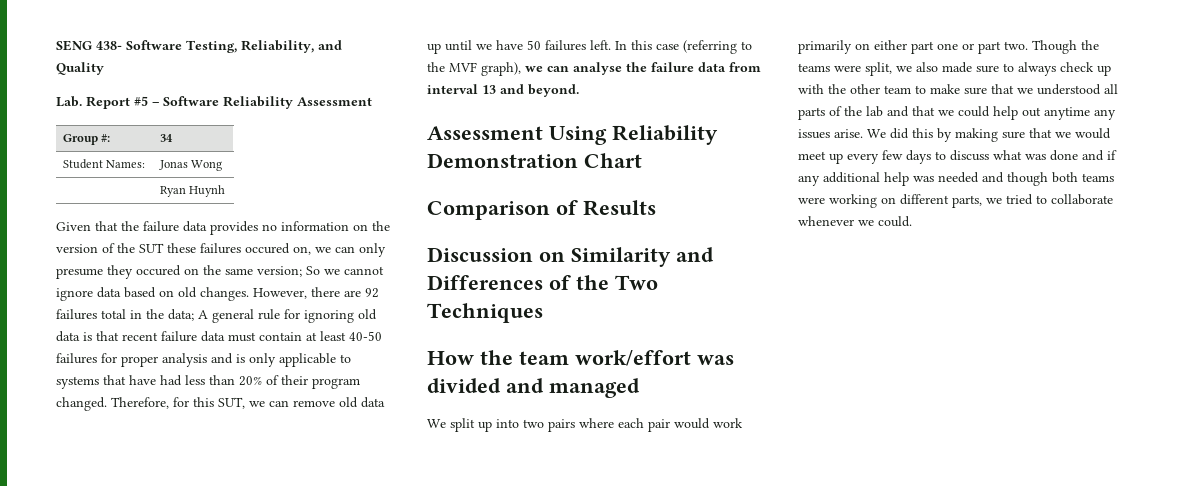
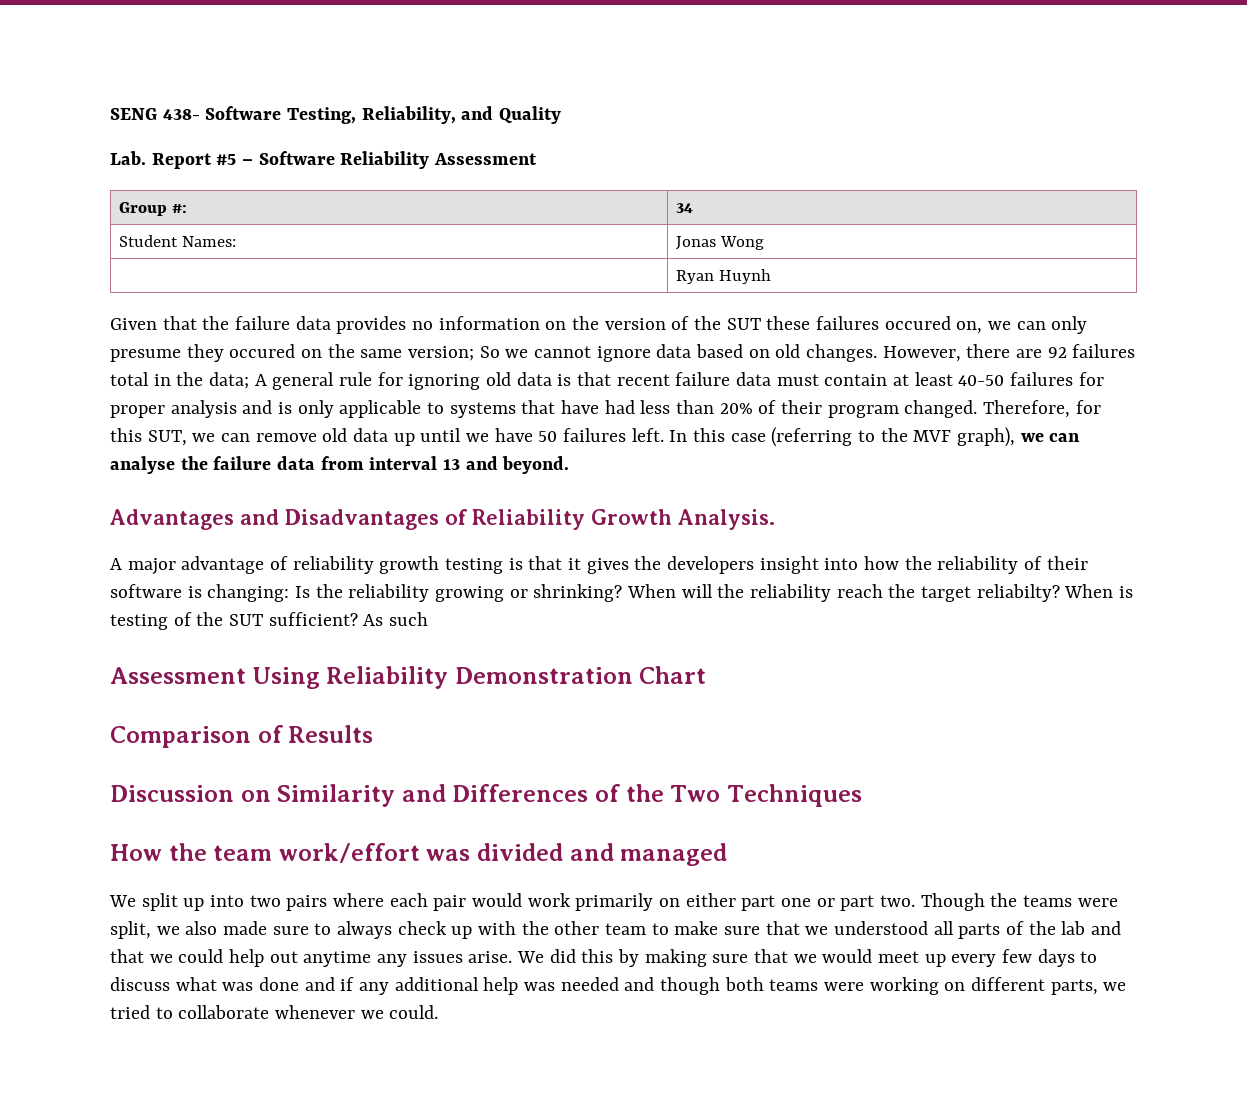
+ Advantages and Disadvantages of Reliability Growth Analysis.
+ A major advantage of reliability growth testing is that it gives the developers insight into how the reliability of their software is changing: Is the reliability growing or shrinking? When will the reliability reach the target reliabilty? When is testing of the SUT sufficient? As such

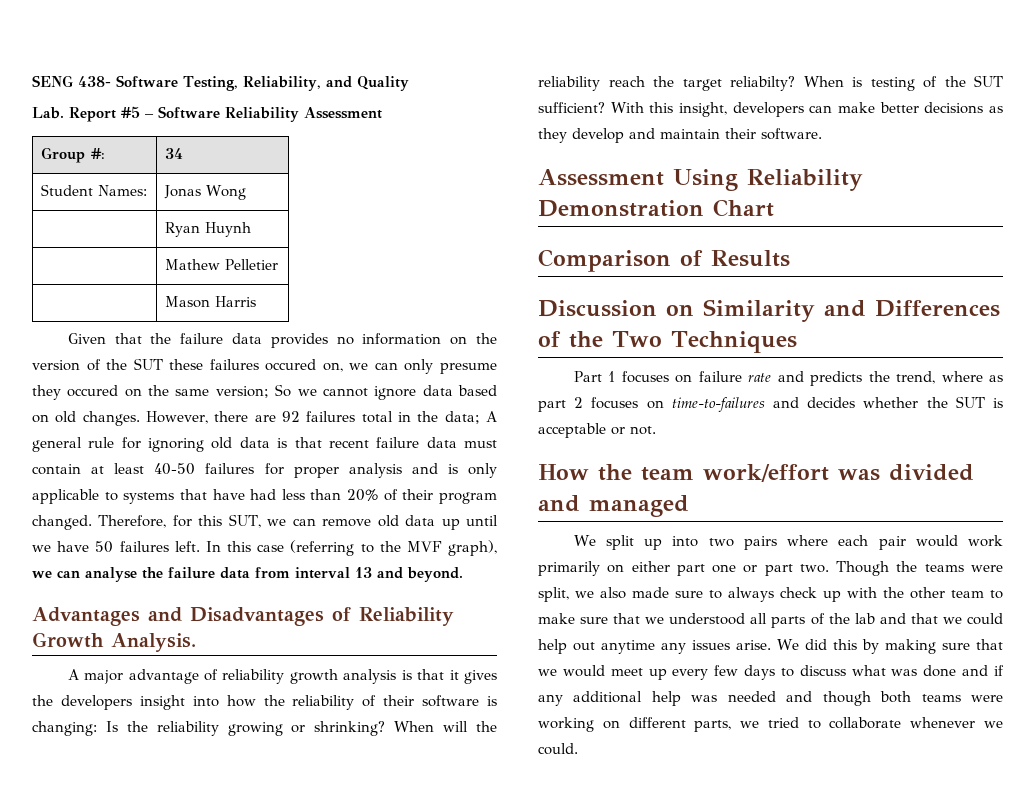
+ | Mathew Pelletier
+ | Mason Harris
- A major advantage of reliability growth testing is that it gives the developers insight into how the reliability of their software is changing: Is the reliability growing or shrinking?
+ A major advantage of reliability growth analysis is that it gives the developers insight into how the reliability of their software is changing: Is the reliability growing or shrinking?
- As such
+ With this insight, developers can make better decisions as they develop and maintain their software.
+ Part 1 focuses on failure rate and predicts the trend, where as part 2 focuses on time-to-failures and decides whether the SUT is acceptable or not.

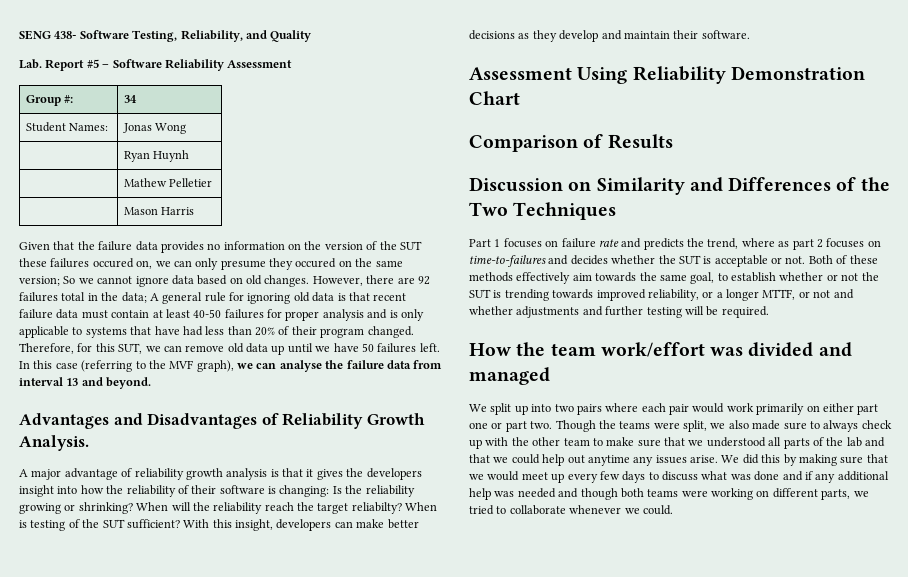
+ Both of these methods effectively aim towards the same goal, to establish whether or not the SUT is trending towards improved reliability, or a longer MTTF, or not and whether adjustments and further testing will be required.

